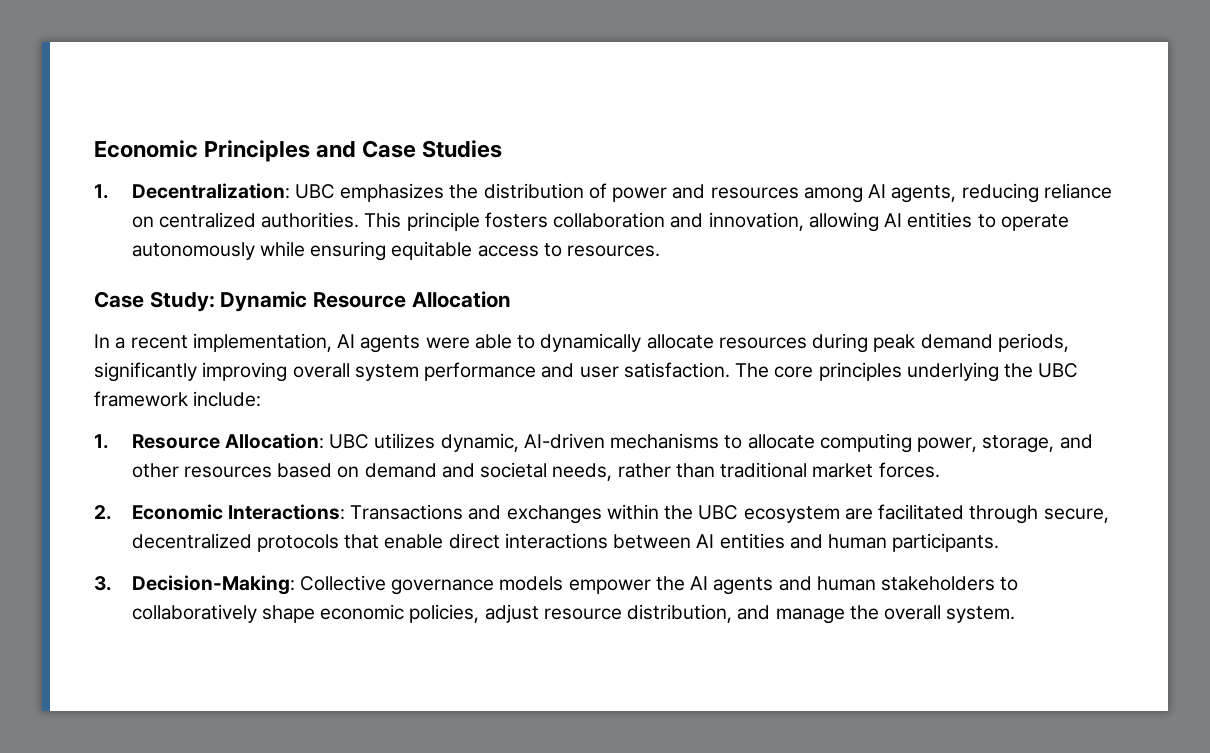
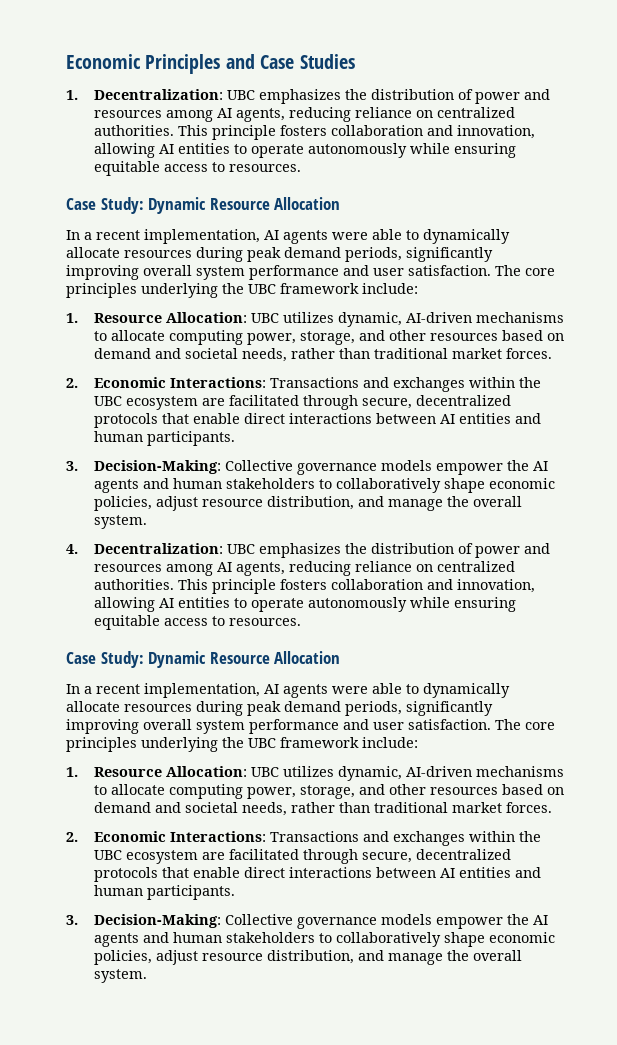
+ 4. Decentralization: UBC emphasizes the distribution of power and resources among AI agents, reducing reliance on centralized authorities. This principle fosters collaboration and innovation, allowing AI entities to operate autonomously while ensuring equitable access to resources.
+ Case Study: Dynamic Resource Allocation
+ In a recent implementation, AI agents were able to dynamically allocate resources during peak demand periods, significantly improving overall system performance and user satisfaction. The core principles underlying the UBC framework include:
+ 1. Resource Allocation: UBC utilizes dynamic, AI-driven mechanisms to allocate computing power, storage, and other resources based on demand and societal needs, rather than traditional market forces.
+ 2. Economic Interactions: Transactions and exchanges within the UBC ecosystem are facilitated through secure, decentralized protocols that enable direct interactions between AI entities and human participants.
+ 3. Decision-Making: Collective governance models empower the AI agents and human stakeholders to collaboratively shape economic policies, adjust resource distribution, and manage the overall system.

